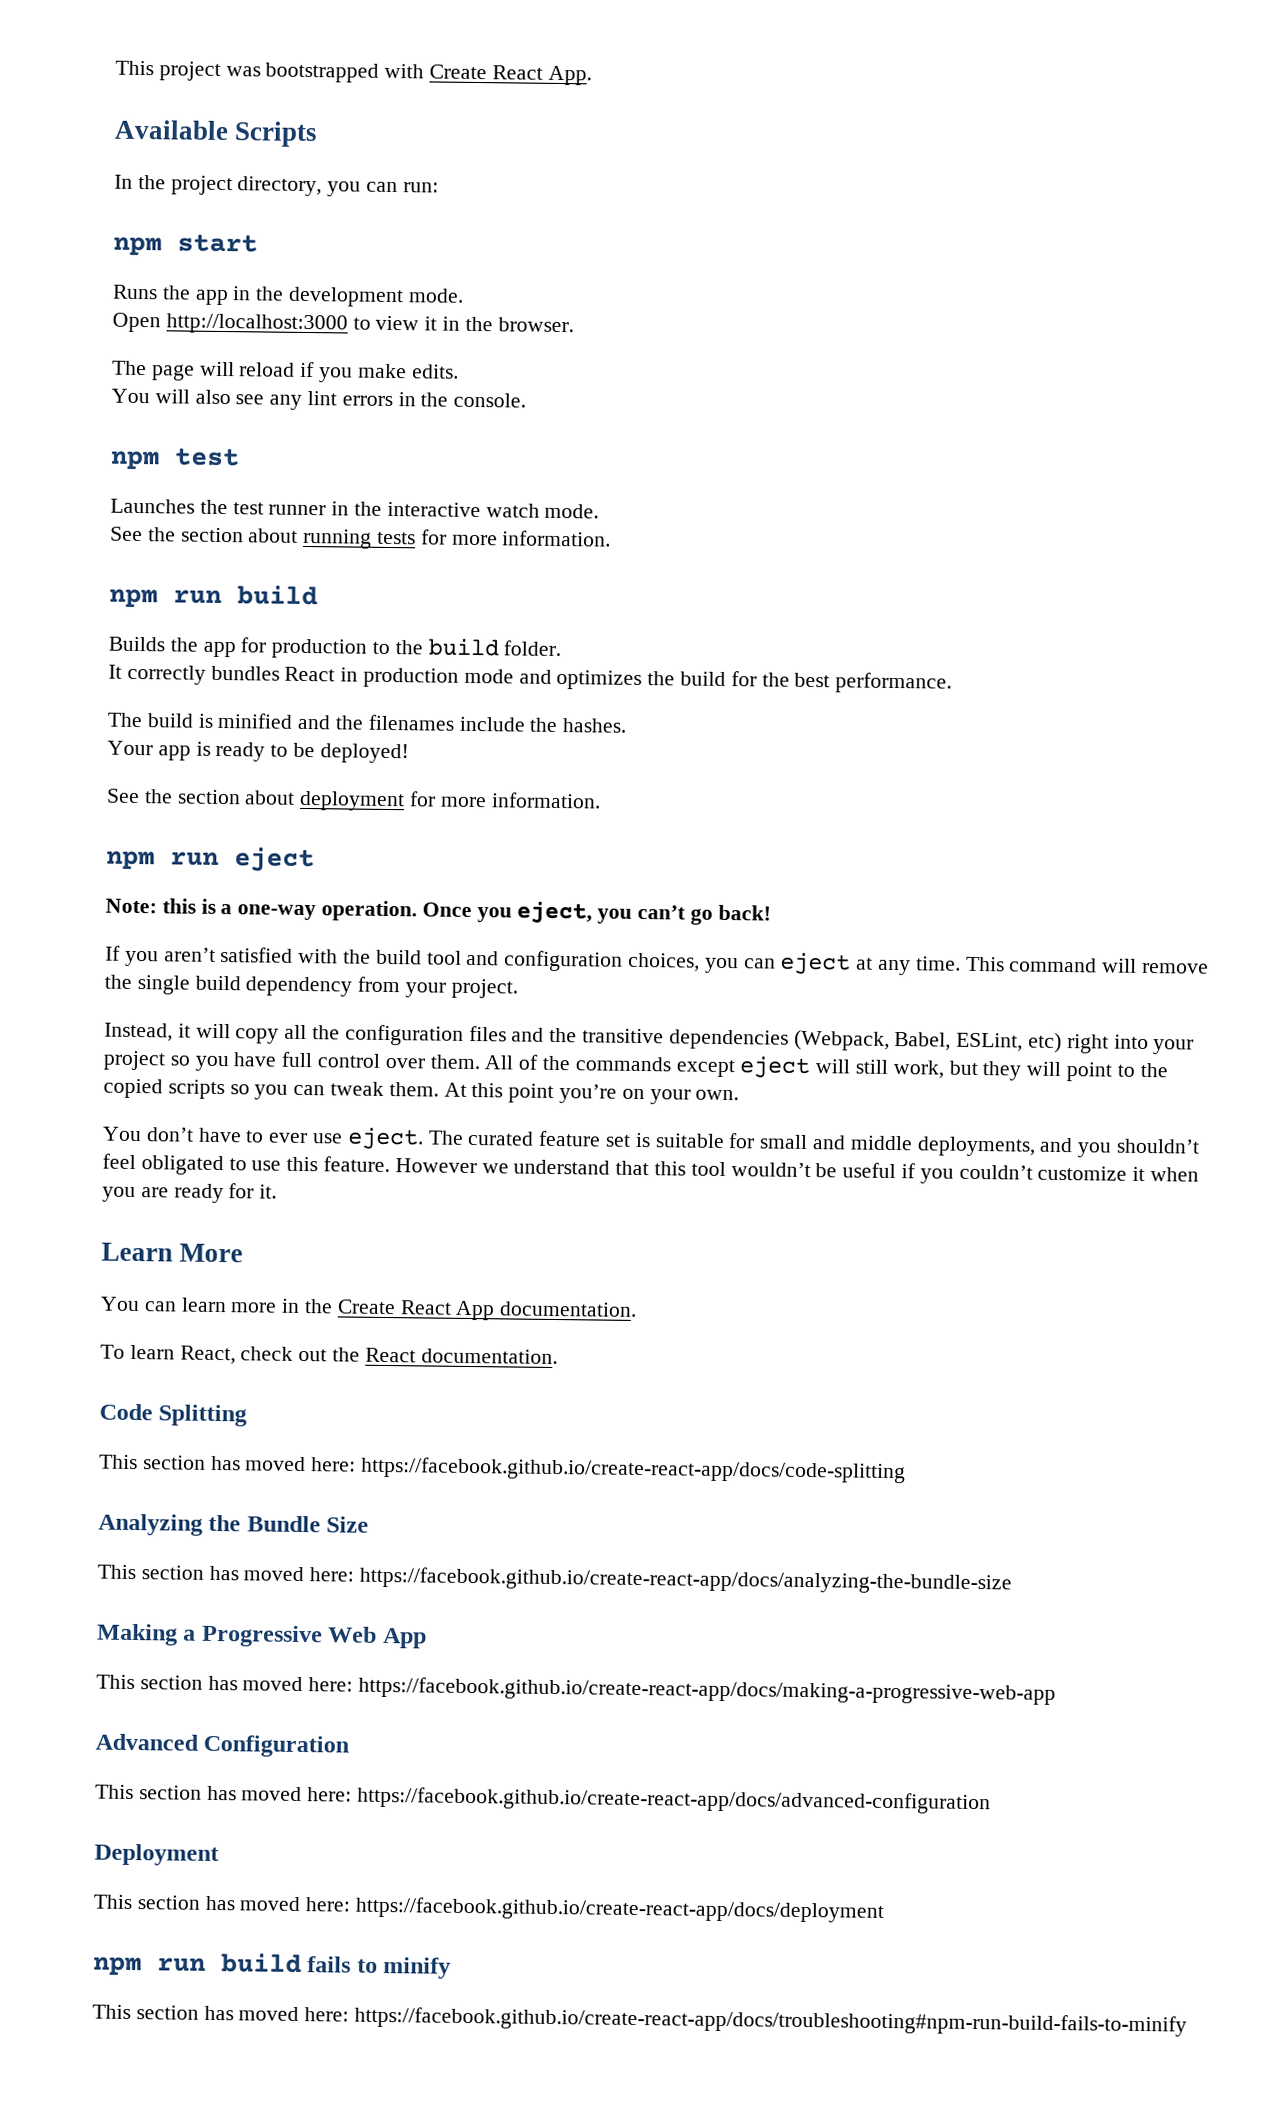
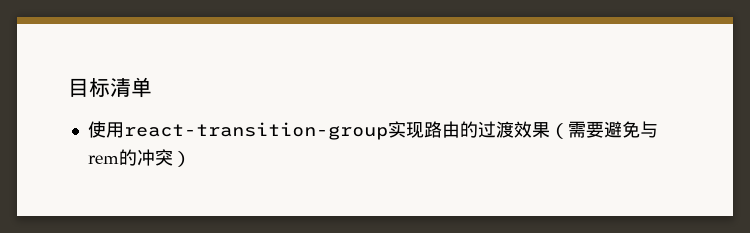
- This project was bootstrapped with Create React App.
- Available Scripts
- In the project directory, you can run:
- npm start
- Runs the app in the development mode.
- Open http://localhost:3000 to view it in the browser.
- The page will reload if you make edits.
- You will also see any lint errors in the console.
- npm test
- Launches the test runner in the interactive watch mode.
- See the section about running tests for more information.
- npm run build
- Builds the app for production to the build folder.
- It correctly bundles React in production mode and optimizes the build for the best performance.
- The build is minified and the filenames include the hashes.
- Your app is ready to be deployed!
- See the section about deployment for more information.
- npm run eject
- Note: this is a one-way operation. Once you eject, you can’t go back!
- If you aren’t satisfied with the build tool and configuration choices, you can eject at any time. This command will remove the single build dependency from your project.
- Instead, it will copy all the configuration files and the transitive dependencies (Webpack, Babel, ESLint, etc) right into your project so you have full control over them. All of the commands except eject will still work, but they will point to the copied scripts so you can tweak them. At this point you’re on your own.
- You don’t have to ever use eject. The curated feature set is suitable for small and middle deployments, and you shouldn’t feel obligated to use this feature. However we understand that this tool wouldn’t be useful if you couldn’t customize it when you are ready for it.
- Learn More
- You can learn more in the Create React App documentation.
- To learn React, check out the React documentation.
- Code Splitting
- This section has moved here: https://facebook.github.io/create-react-app/docs/code-splitting
- Analyzing the Bundle Size
- This section has moved here: https://facebook.github.io/create-react-app/docs/analyzing-the-bundle-size
- Making a Progressive Web App
- This section has moved here: https://facebook.github.io/create-react-app/docs/making-a-progressive-web-app
- Advanced Configuration
- This section has moved here: https://facebook.github.io/create-react-app/docs/advanced-configuration
- Deployment
- This section has moved here: https://facebook.github.io/create-react-app/docs/deployment
- npm run build fails to minify
- This section has moved here: https://facebook.github.io/create-react-app/docs/troubleshooting#npm-run-build-fails-to-minify
+ 目标清单
+ 使用react-transition-group实现路由的过渡效果（需要避免与rem的冲突）

